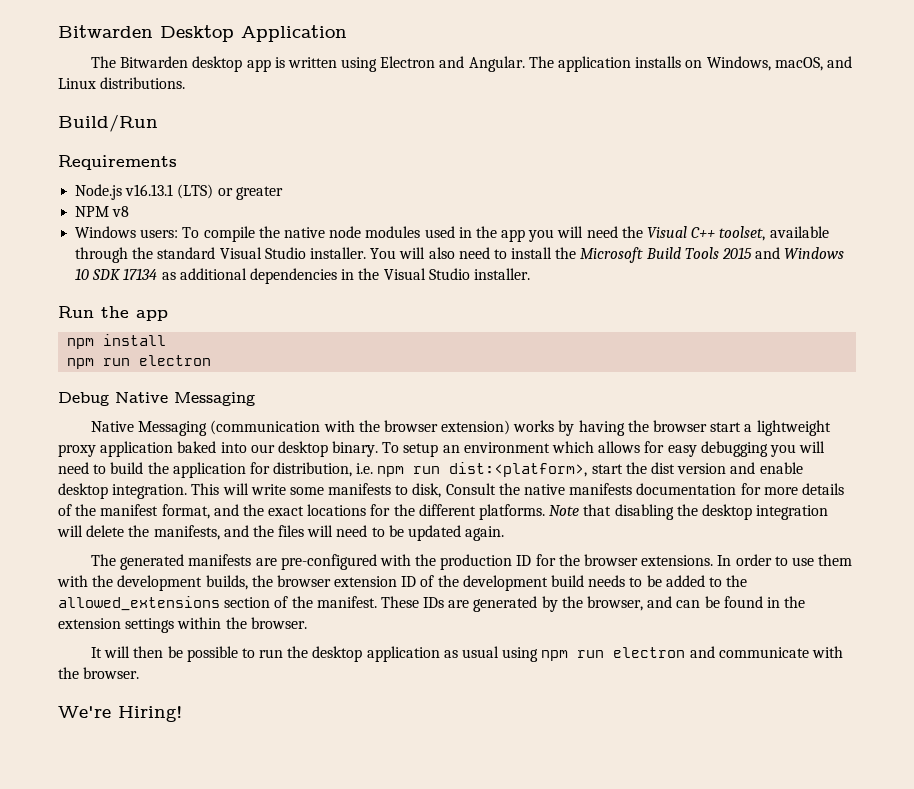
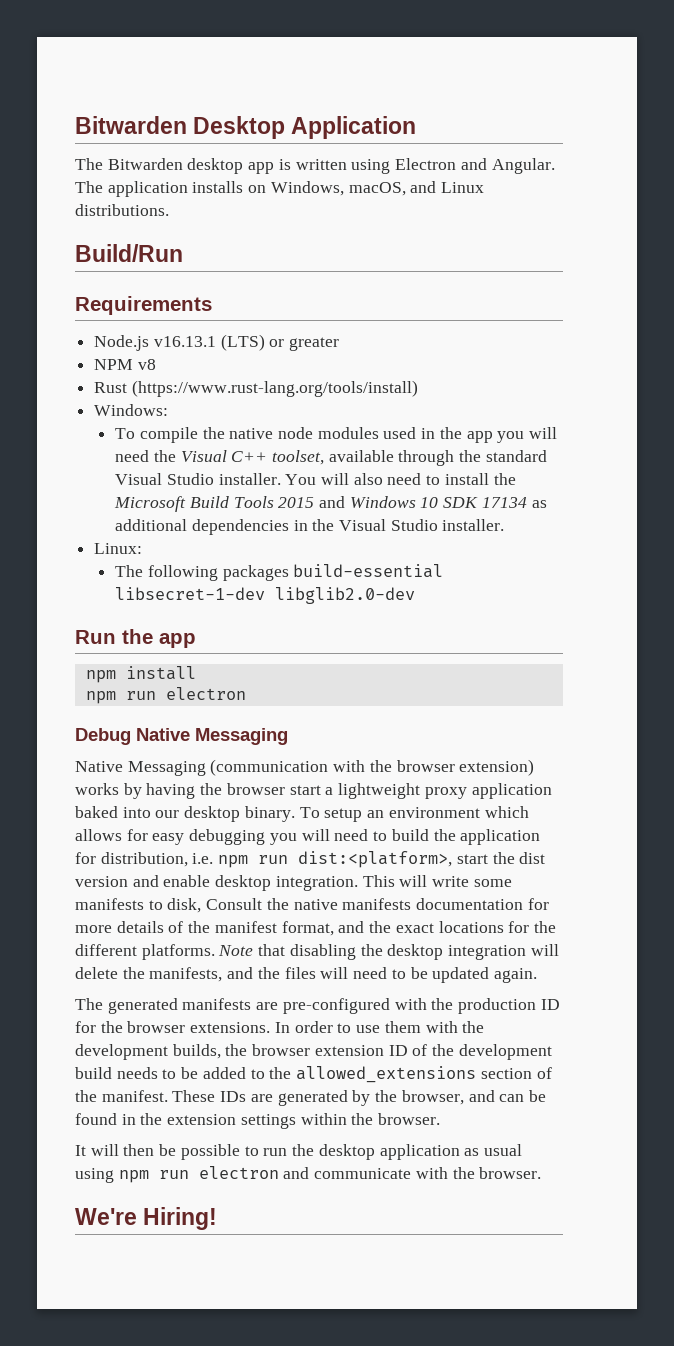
- Windows users: To compile the native node modules used in the app you will need the Visual C++ toolset, available through the standard Visual Studio installer.
+ Rust (https://www.rust-lang.org/tools/install)
+ Windows:
+ To compile the native node modules used in the app you will need the Visual C++ toolset, available through the standard Visual Studio installer.
+ Linux:
+ The following packages build-essential libsecret-1-dev libglib2.0-dev

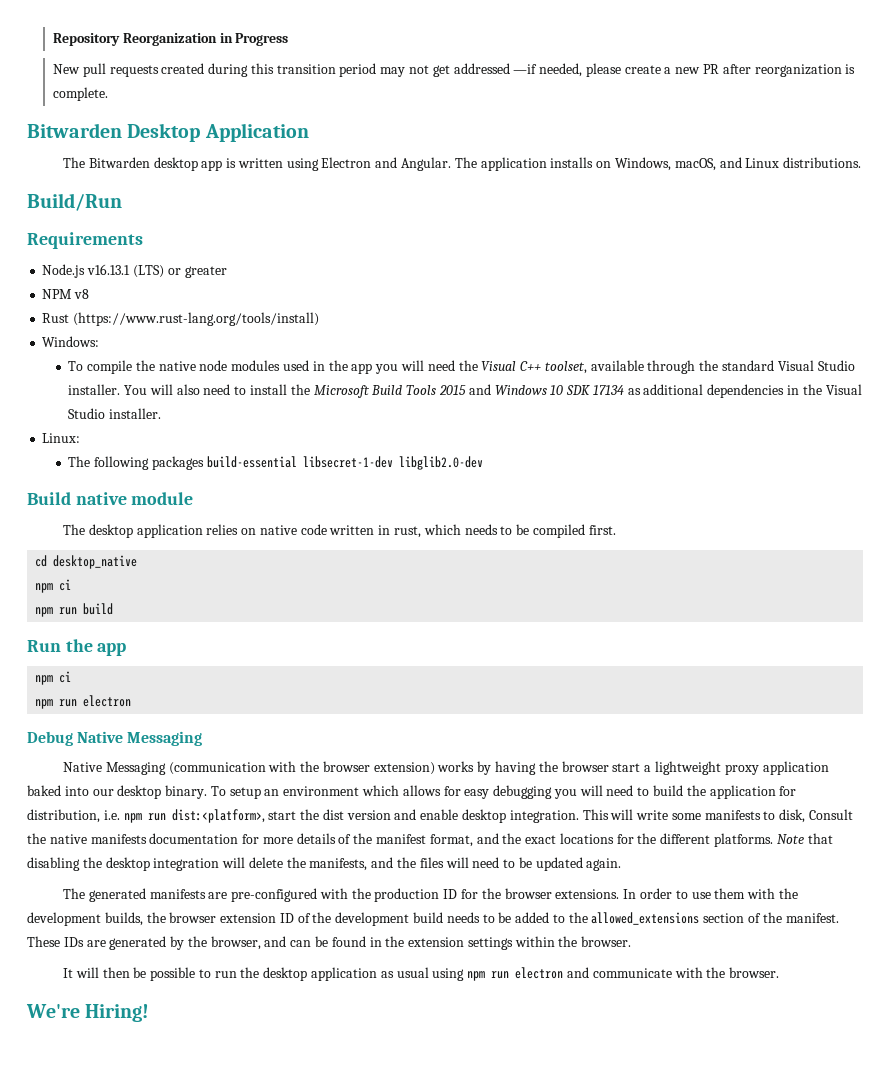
+ Repository Reorganization in Progress
+ New pull requests created during this transition period may not get addressed —if needed, please create a new PR after reorganization is complete.
+ Build native module
+ The desktop application relies on native code written in rust, which needs to be compiled first.
+ cd desktop_native
+ npm ci
+ npm run build
  Run the app
- npm install
+ npm ci

